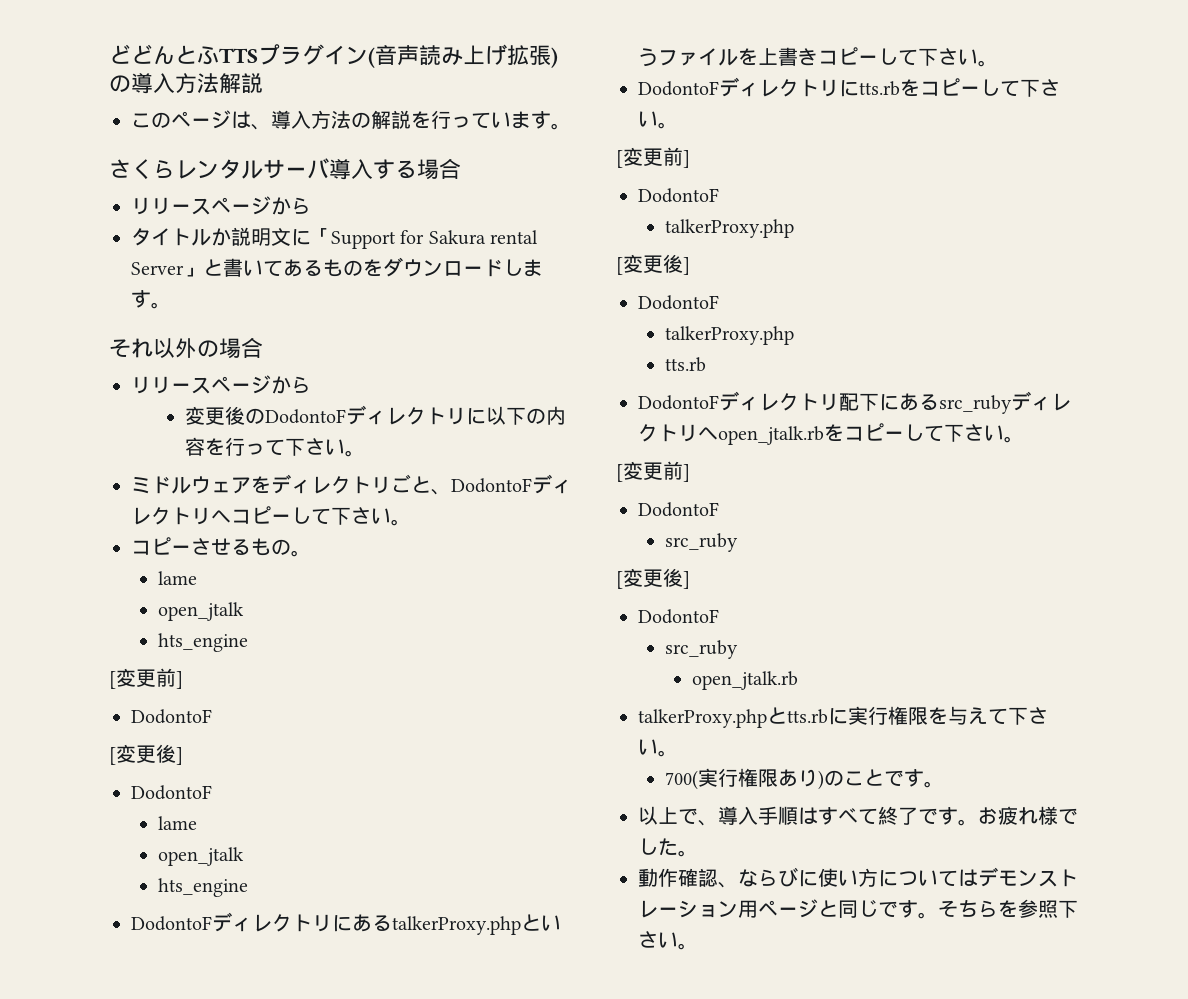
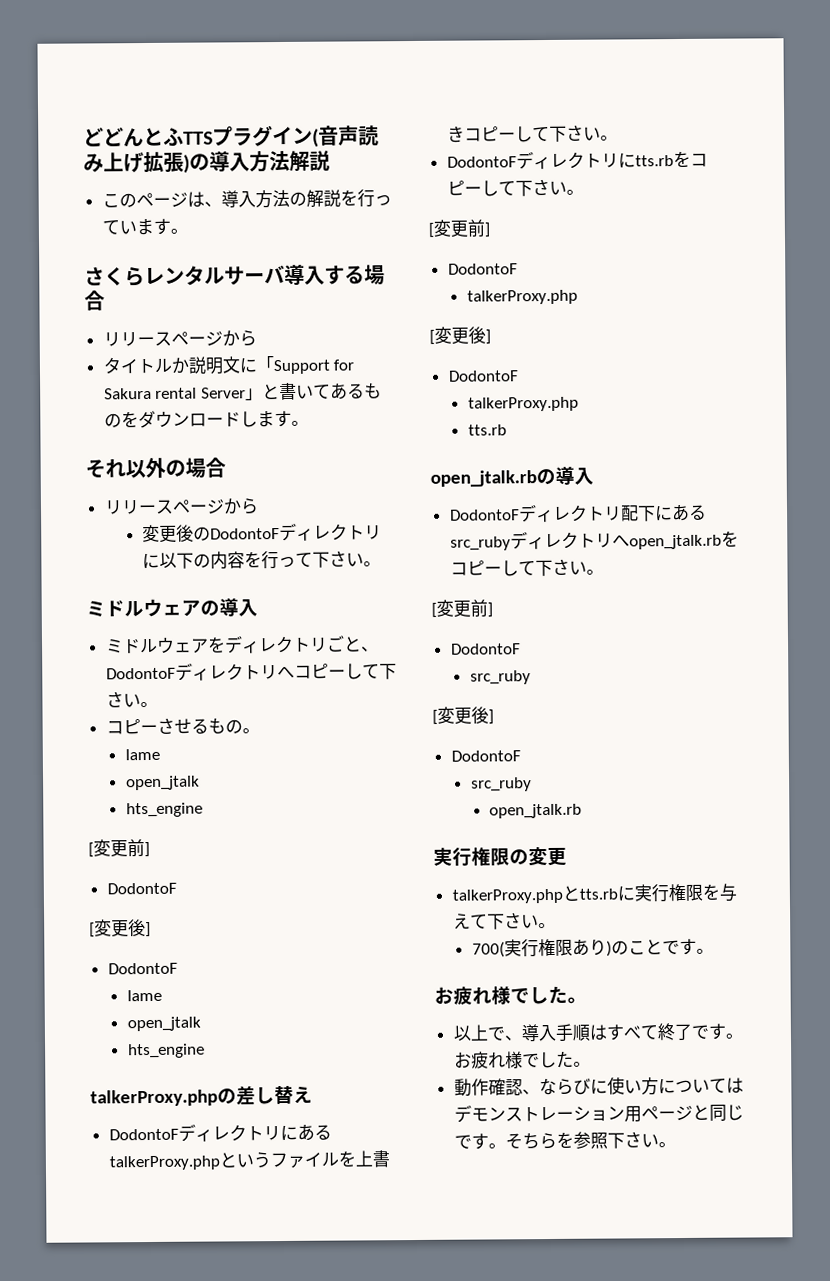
+ ミドルウェアの導入
+ talkerProxy.phpの差し替え
+ open_jtalk.rbの導入
+ 実行権限の変更
  700(実行権限あり)のことです。
+ お疲れ様でした。

